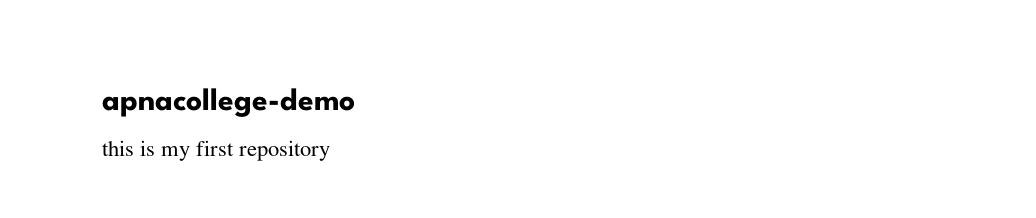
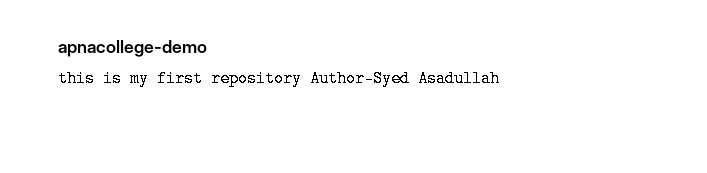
- this is my first repository
+ this is my first repository Author-Syed Asadullah

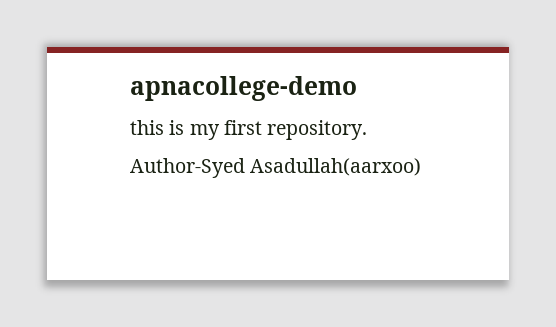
- this is my first repository Author-Syed Asadullah
+ this is my first repository.
+ Author-Syed Asadullah(aarxoo)

